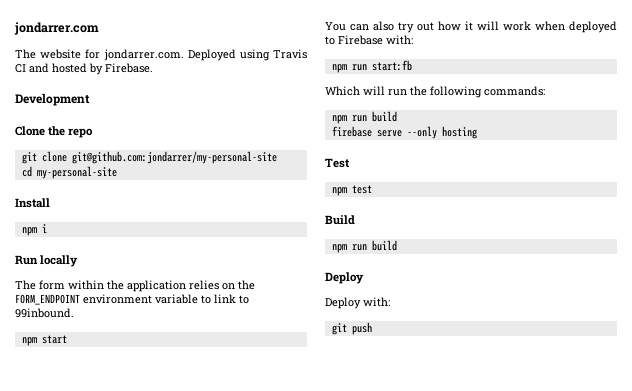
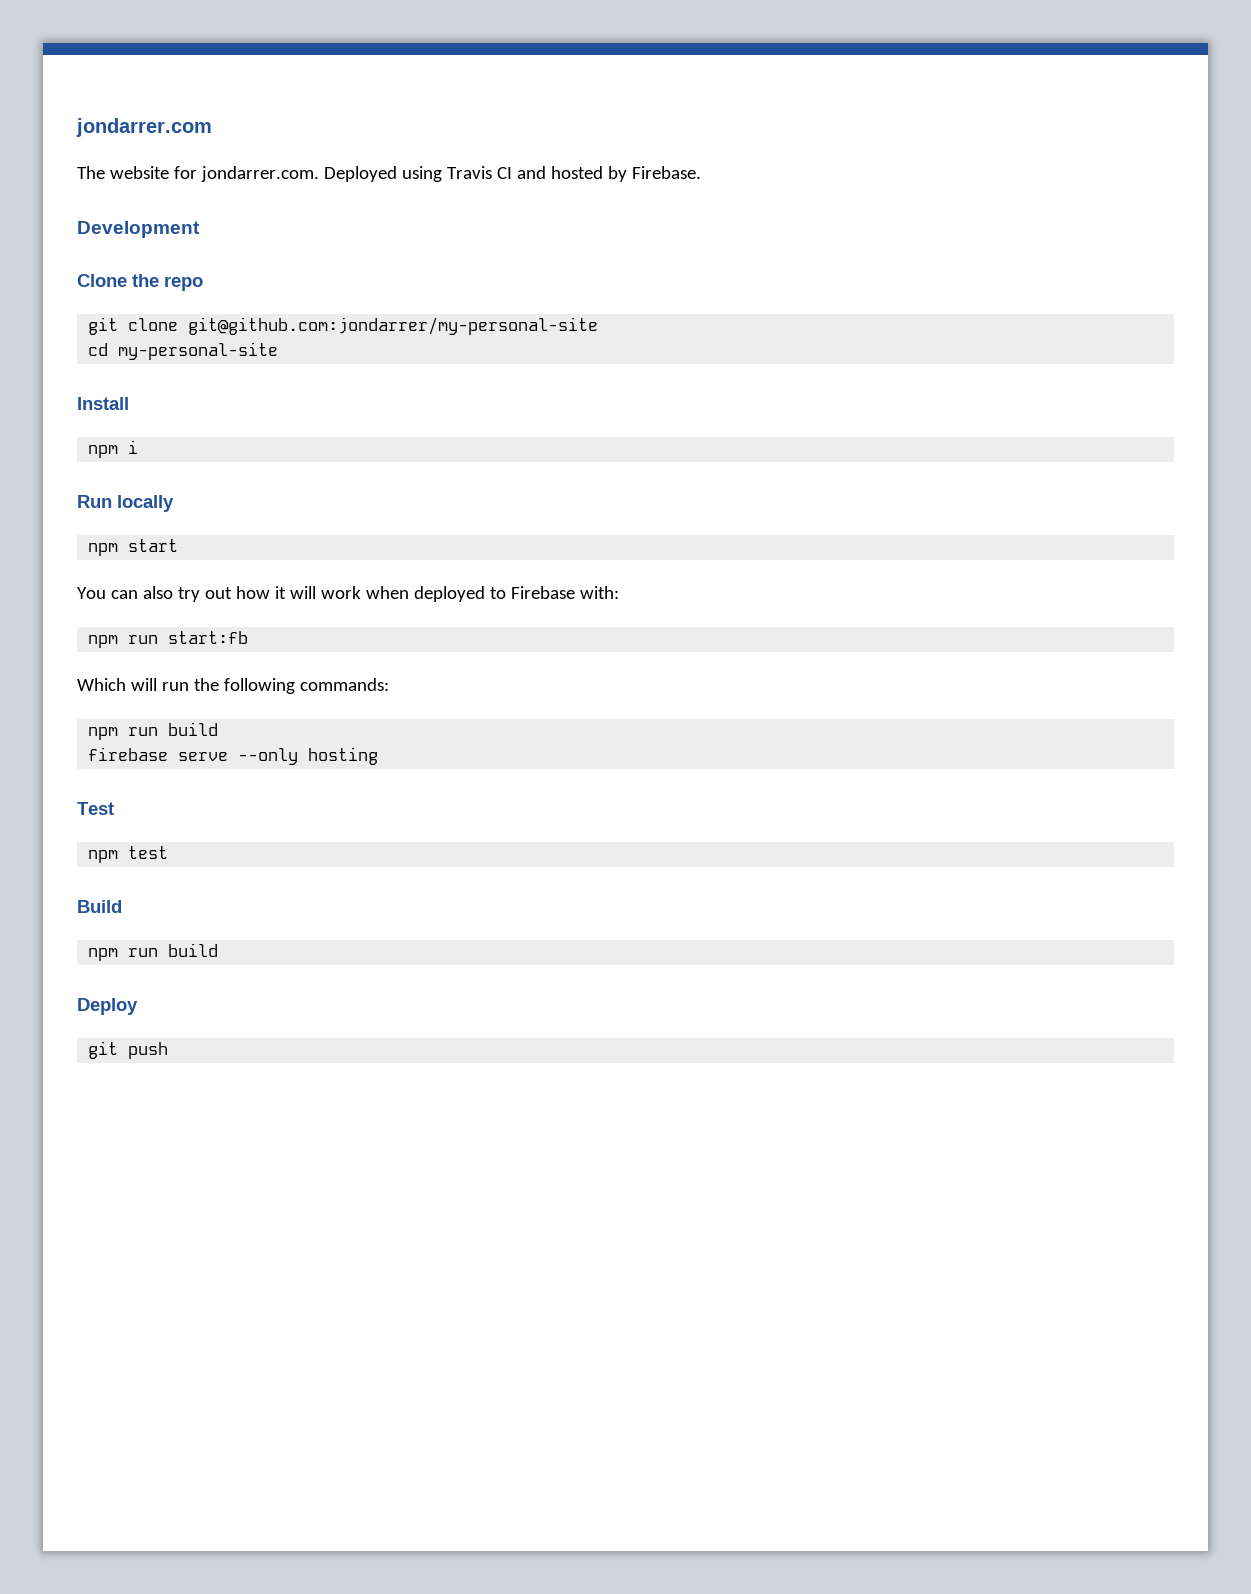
- The form within the application relies on the FORM_ENDPOINT environment variable to link to 99inbound.
- Deploy with:

